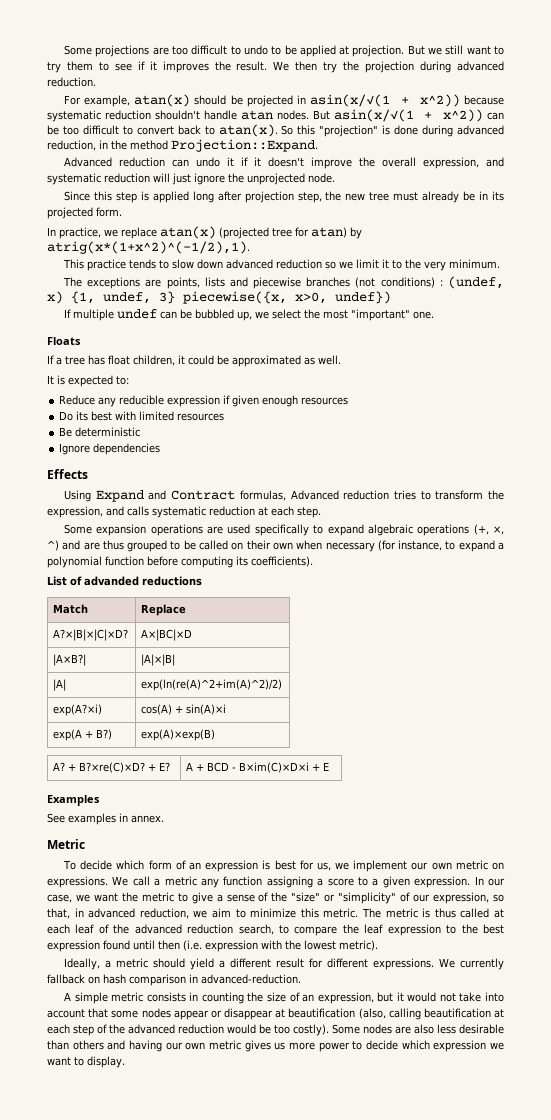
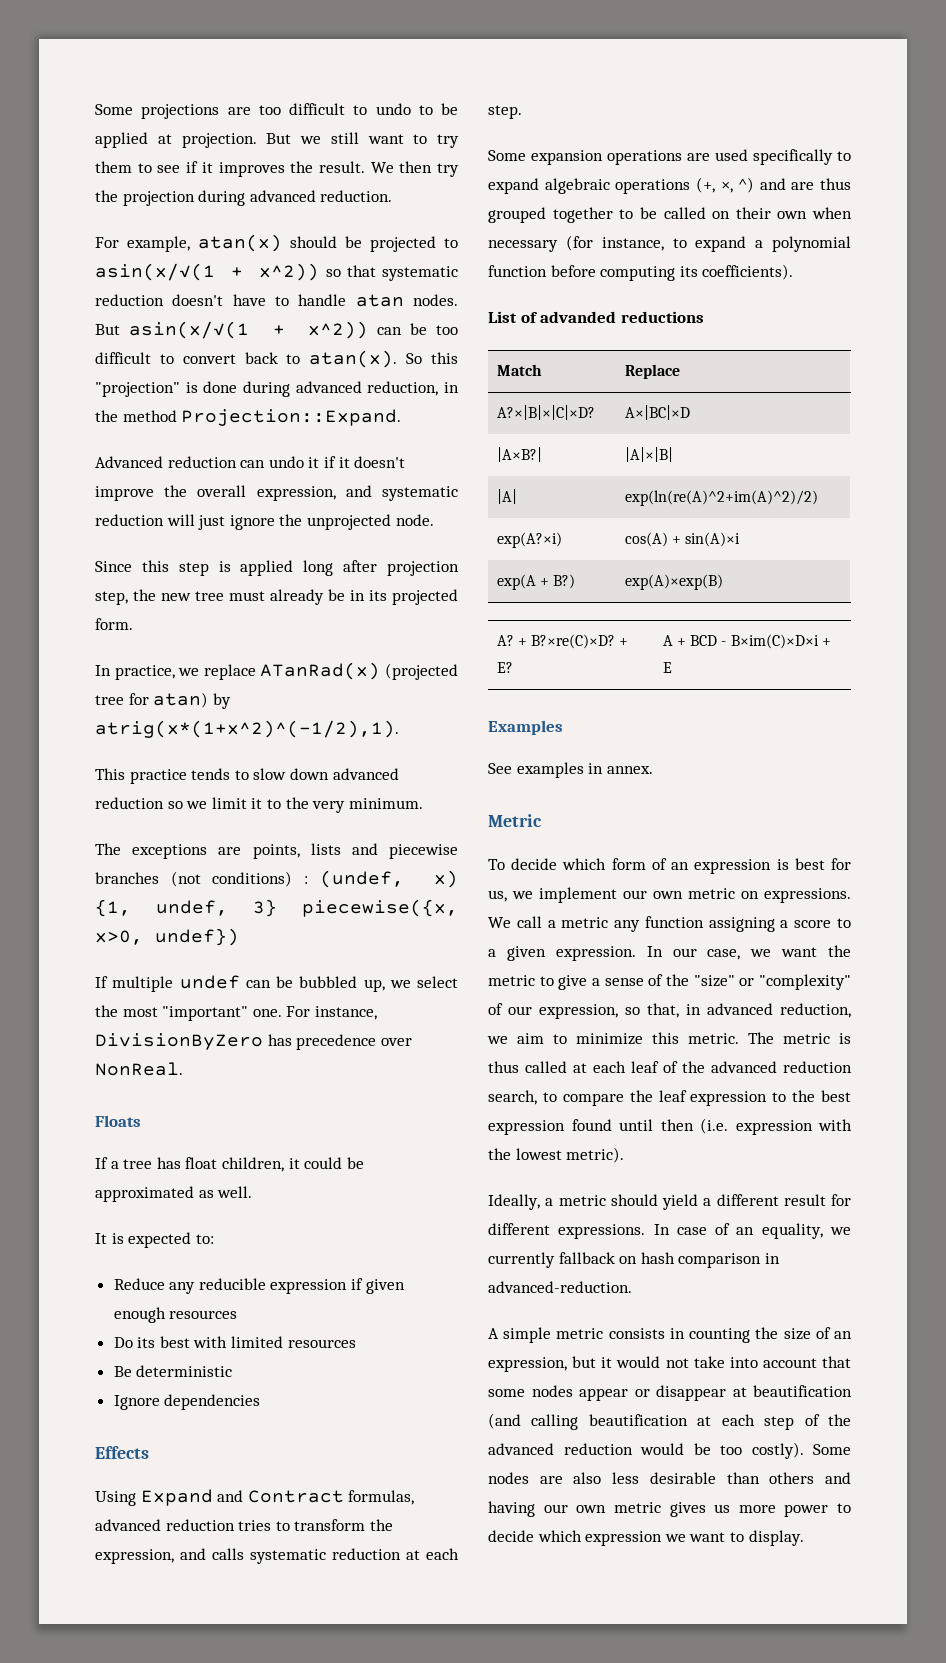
- For example, atan(x) should be projected in asin(x/√(1 + x^2)) because systematic reduction shouldn't handle atan nodes.
+ For example, atan(x) should be projected to asin(x/√(1 + x^2)) so that systematic reduction doesn't have to handle atan nodes.
- In practice, we replace atan(x) (projected tree for atan) by atrig(x*(1+x^2)^(-1/2),1).
+ In practice, we replace ATanRad(x) (projected tree for atan) by atrig(x*(1+x^2)^(-1/2),1).
+ For instance, DivisionByZero has precedence over NonReal.
- Using Expand and Contract formulas, Advanced reduction tries to transform the expression, and calls systematic reduction at each step.
+ Using Expand and Contract formulas, advanced reduction tries to transform the expression, and calls systematic reduction at each step.
- Some expansion operations are used specifically to expand algebraic operations (+, ×, ^) and are thus grouped to be called on their own when necessary (for instance, to expand a polynomial function before computing its coefficients).
+ Some expansion operations are used specifically to expand algebraic operations (+, ×, ^) and are thus grouped together to be called on their own when necessary (for instance, to expand a polynomial function before computing its coefficients).
- In our case, we want the metric to give a sense of the "size" or "simplicity" of our expression, so that, in advanced reduction, we aim to minimize this metric.
+ In our case, we want the metric to give a sense of the "size" or "complexity" of our expression, so that, in advanced reduction, we aim to minimize this metric.
- We currently fallback on hash comparison in advanced-reduction.
+ In case of an equality, we currently fallback on hash comparison in advanced-reduction.
- A simple metric consists in counting the size of an expression, but it would not take into account that some nodes appear or disappear at beautification (also, calling beautification at each step of the advanced reduction would be too costly).
+ A simple metric consists in counting the size of an expression, but it would not take into account that some nodes appear or disappear at beautification (and calling beautification at each step of the advanced reduction would be too costly).

